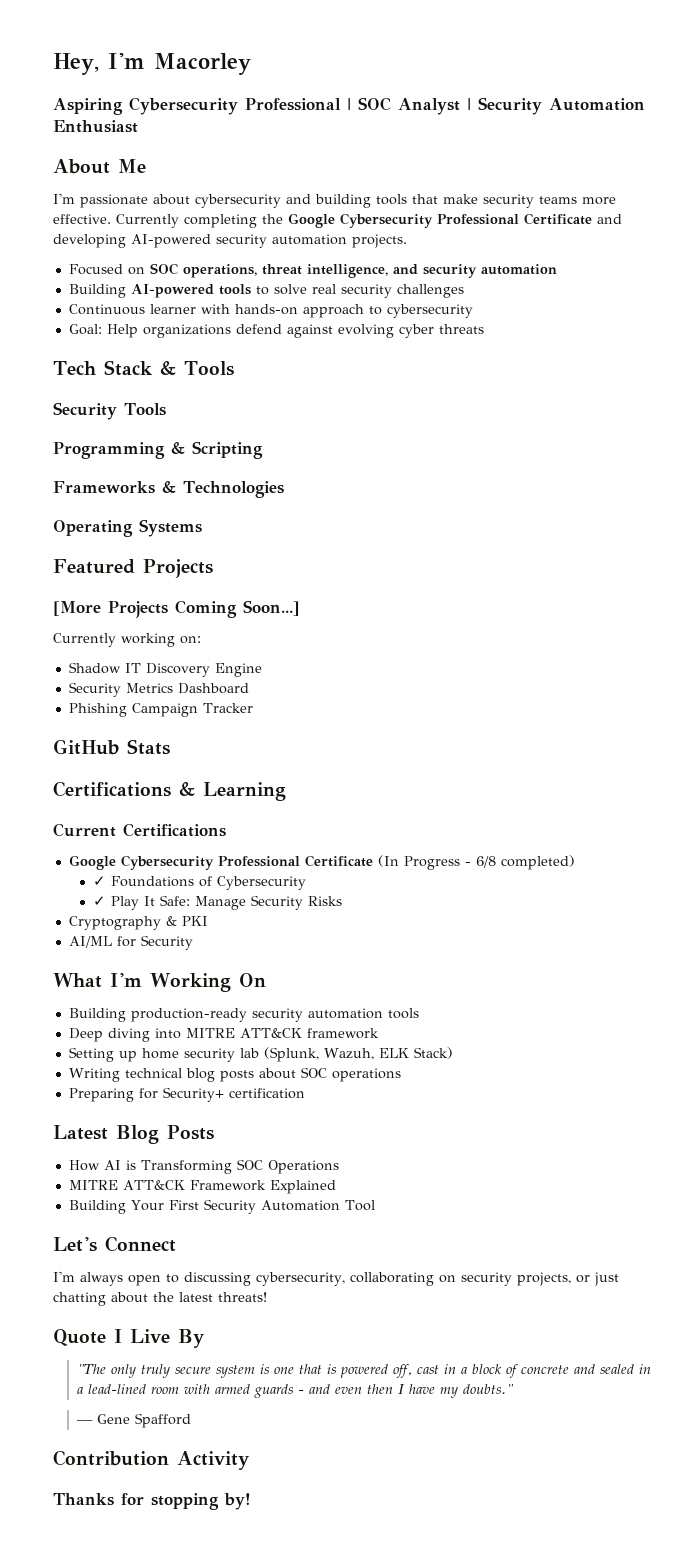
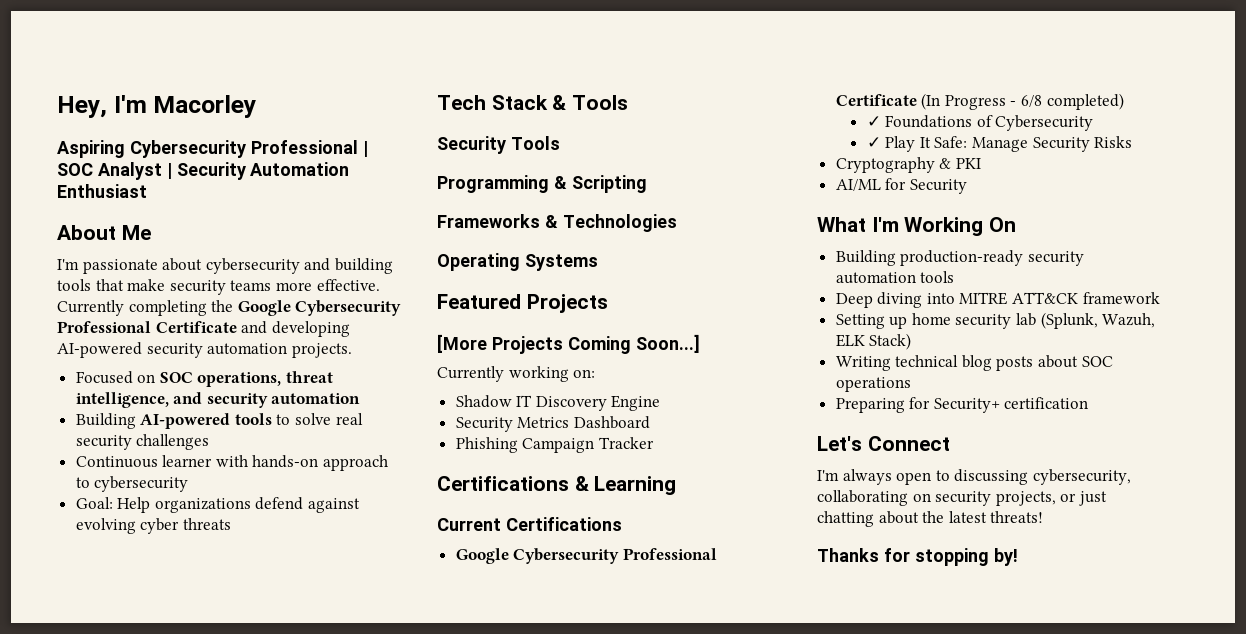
- GitHub Stats
- Latest Blog Posts
- How AI is Transforming SOC Operations
- MITRE ATT&CK Framework Explained
- Building Your First Security Automation Tool
- Quote I Live By
- "The only truly secure system is one that is powered off, cast in a block of concrete and sealed in a lead-lined room with armed guards - and even then I have my doubts."
- — Gene Spafford
- Contribution Activity

